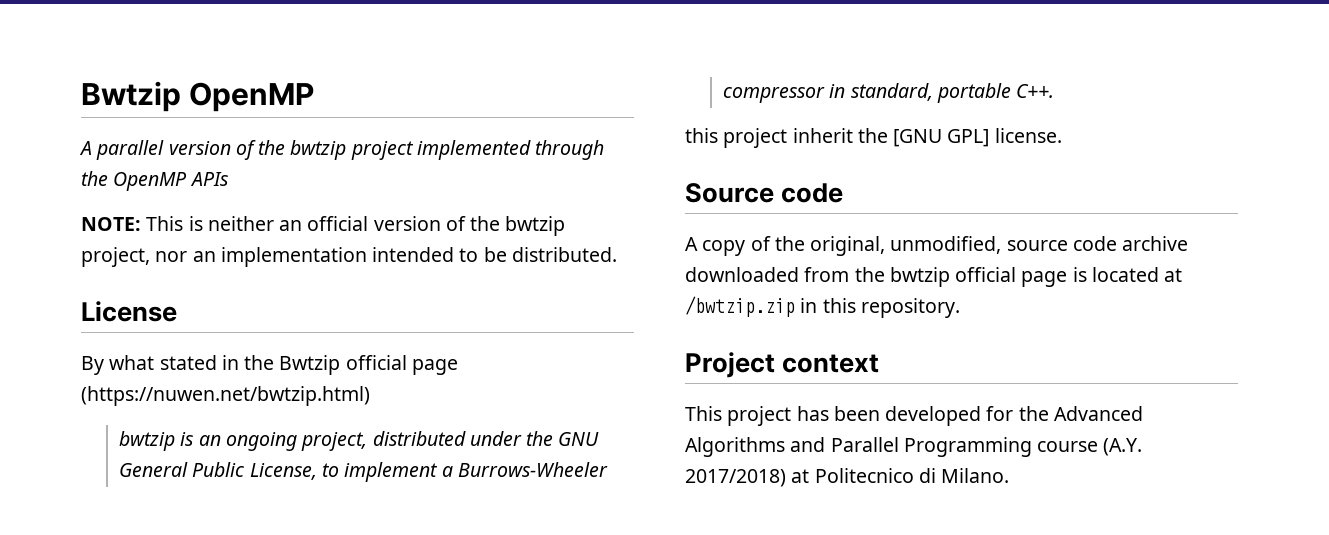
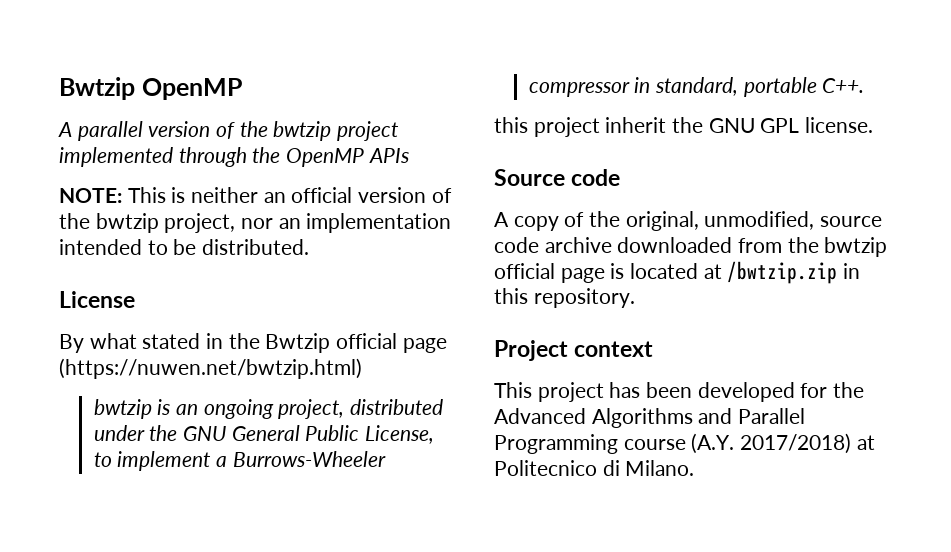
- this project inherit the [GNU GPL] license.
+ this project inherit the GNU GPL license.

